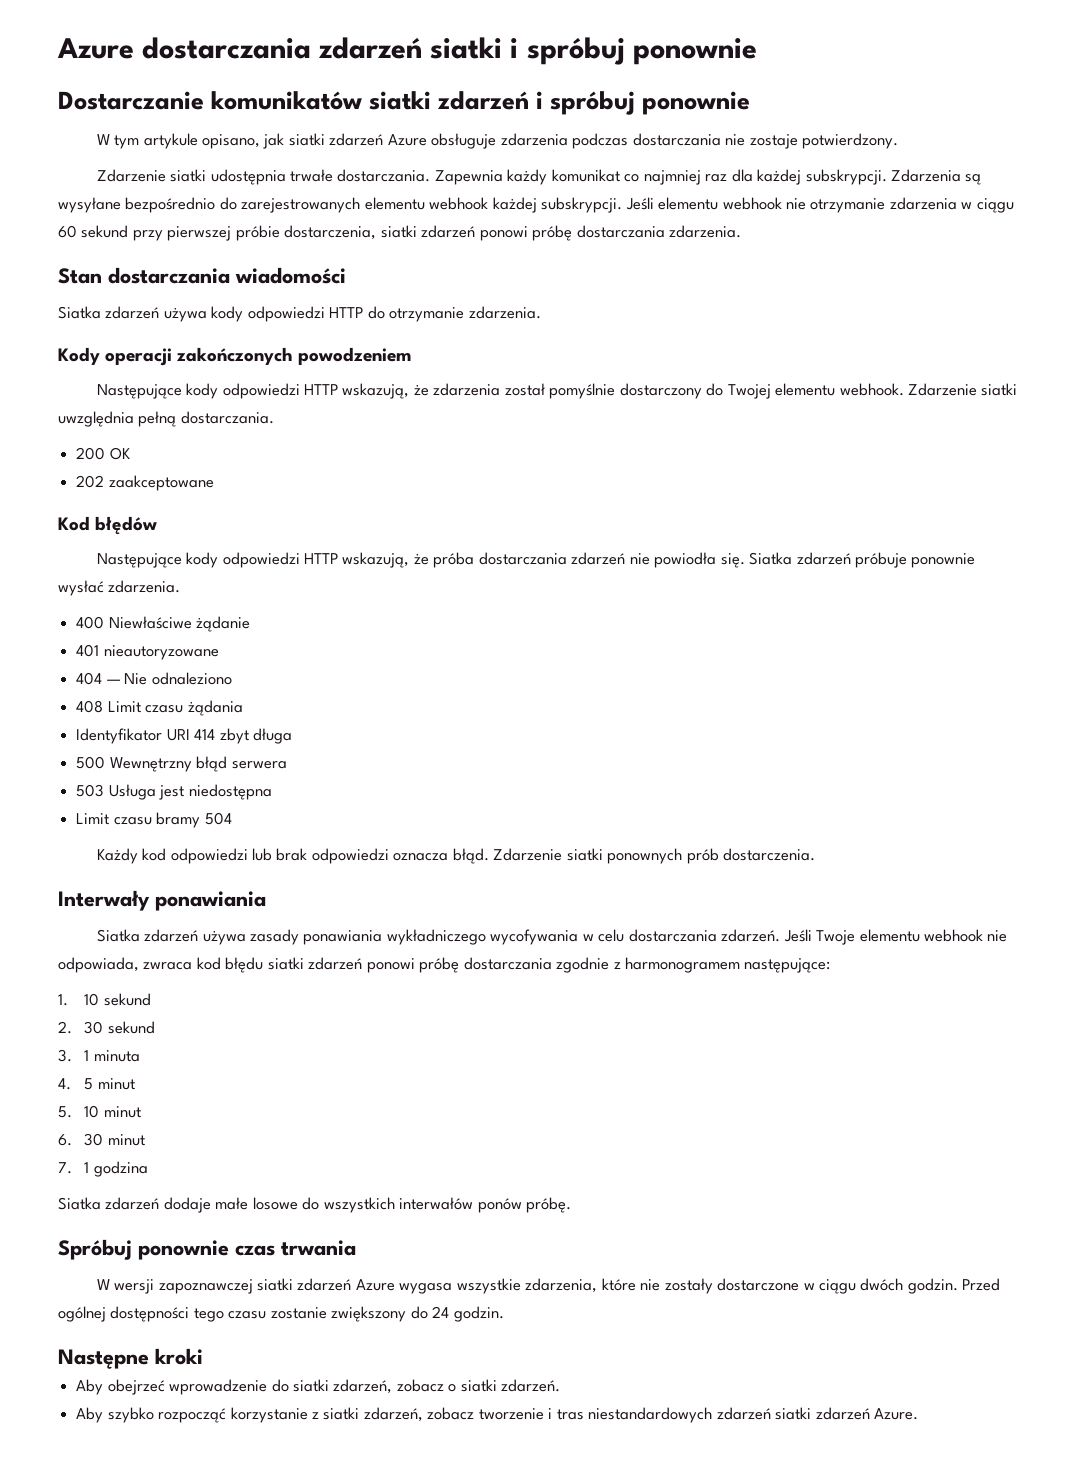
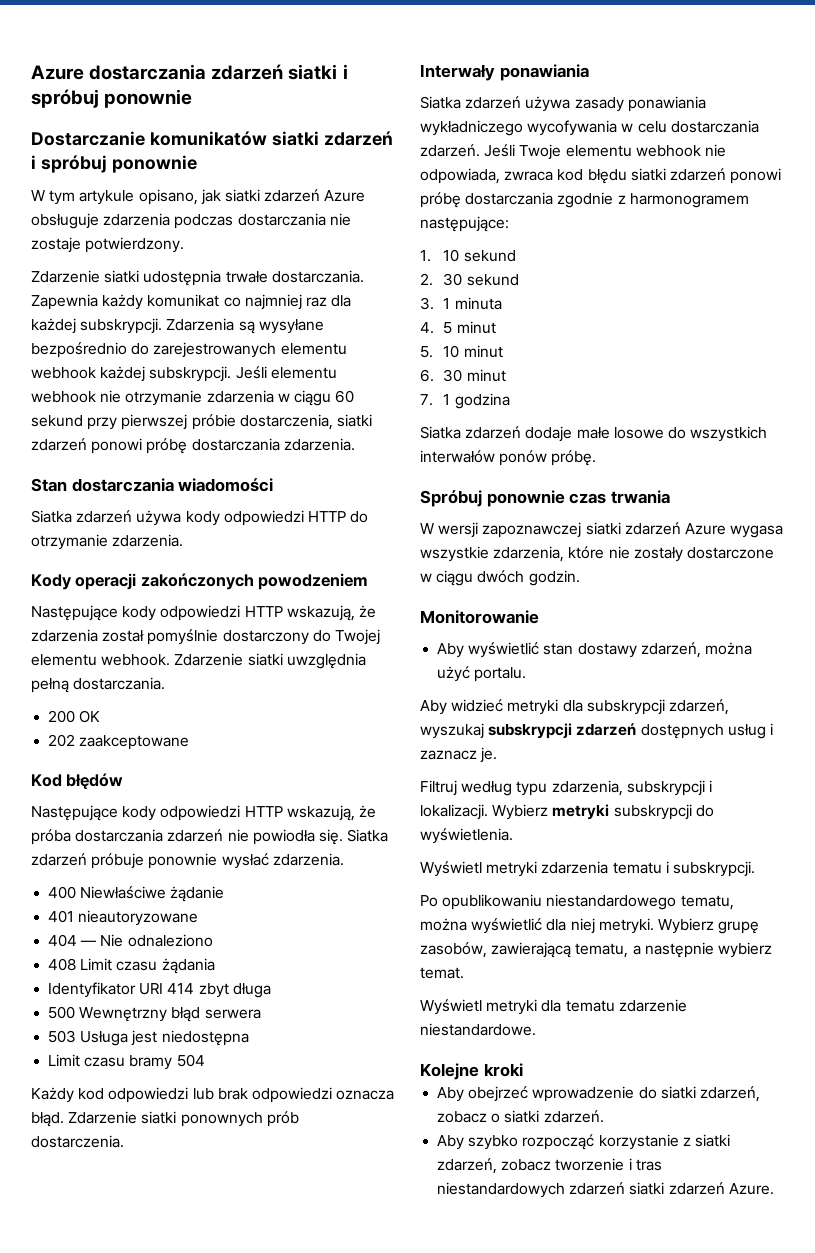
- W wersji zapoznawczej siatki zdarzeń Azure wygasa wszystkie zdarzenia, które nie zostały dostarczone w ciągu dwóch godzin. Przed ogólnej dostępności tego czasu zostanie zwiększony do 24 godzin.
- Następne kroki
+ W wersji zapoznawczej siatki zdarzeń Azure wygasa wszystkie zdarzenia, które nie zostały dostarczone w ciągu dwóch godzin.
+ Monitorowanie
+ Aby wyświetlić stan dostawy zdarzeń, można użyć portalu.
+ Aby widzieć metryki dla subskrypcji zdarzeń, wyszukaj subskrypcji zdarzeń dostępnych usług i zaznacz je.
+ Filtruj według typu zdarzenia, subskrypcji i lokalizacji. Wybierz metryki subskrypcji do wyświetlenia.
+ Wyświetl metryki zdarzenia tematu i subskrypcji.
+ Po opublikowaniu niestandardowego tematu, można wyświetlić dla niej metryki. Wybierz grupę zasobów, zawierającą tematu, a następnie wybierz temat.
+ Wyświetl metryki dla tematu zdarzenie niestandardowe.
+ Kolejne kroki

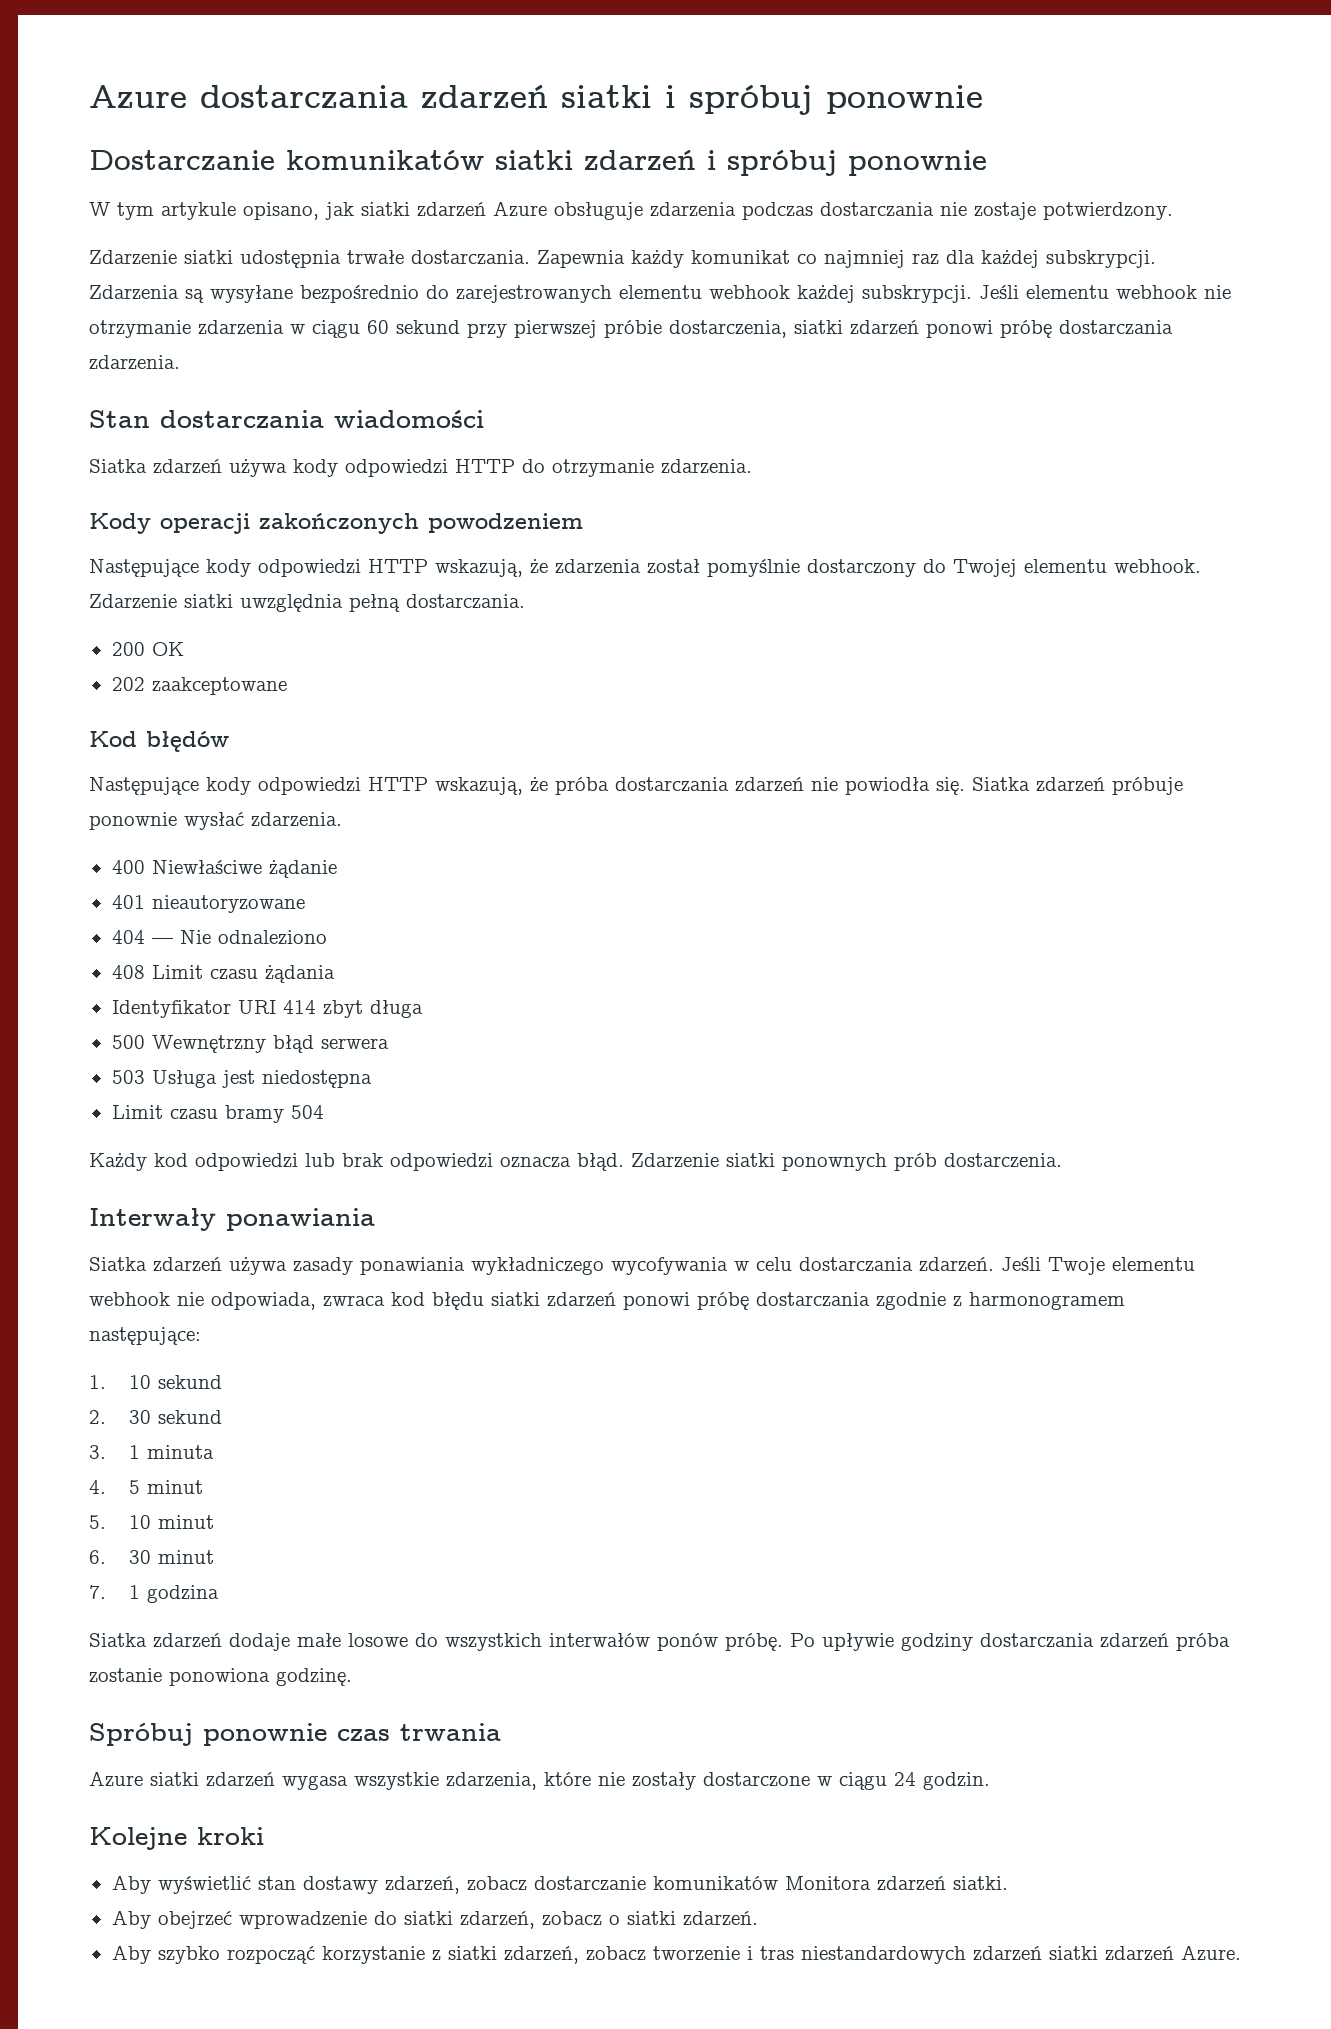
+ Po upływie godziny dostarczania zdarzeń próba zostanie ponowiona godzinę.
- W wersji zapoznawczej siatki zdarzeń Azure wygasa wszystkie zdarzenia, które nie zostały dostarczone w ciągu dwóch godzin.
+ Azure siatki zdarzeń wygasa wszystkie zdarzenia, które nie zostały dostarczone w ciągu 24 godzin.
- Monitorowanie
+ Kolejne kroki
- Aby wyświetlić stan dostawy zdarzeń, można użyć portalu.
- Aby widzieć metryki dla subskrypcji zdarzeń, wyszukaj subskrypcji zdarzeń dostępnych usług i zaznacz je.
- Filtruj według typu zdarzenia, subskrypcji i lokalizacji. Wybierz metryki subskrypcji do wyświetlenia.
- Wyświetl metryki zdarzenia tematu i subskrypcji.
- Po opublikowaniu niestandardowego tematu, można wyświetlić dla niej metryki. Wybierz grupę zasobów, zawierającą tematu, a następnie wybierz temat.
- Wyświetl metryki dla tematu zdarzenie niestandardowe.
- Kolejne kroki
+ Aby wyświetlić stan dostawy zdarzeń, zobacz dostarczanie komunikatów Monitora zdarzeń siatki.

